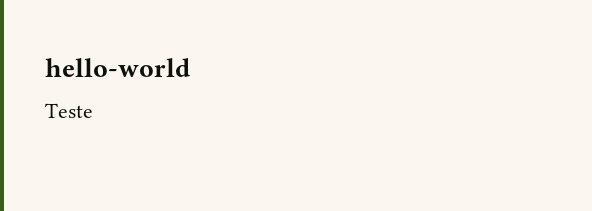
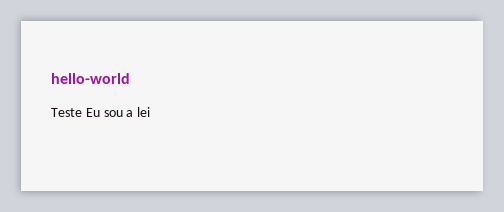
- Teste
+ Teste Eu sou a lei

